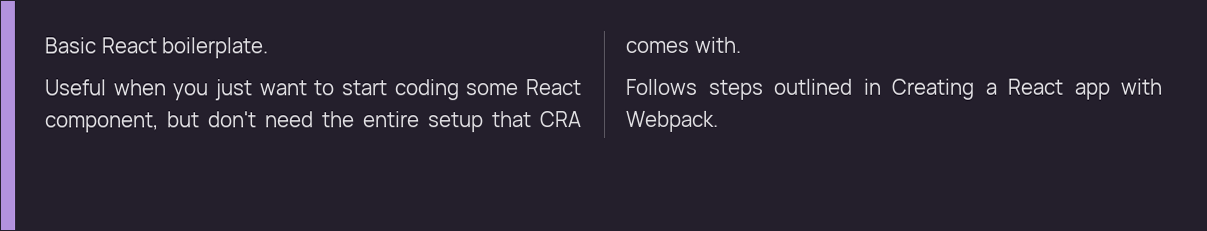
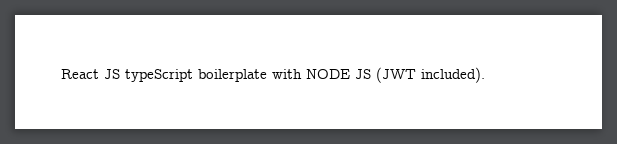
- Basic React boilerplate.
- Useful when you just want to start coding some React component, but don't need the entire setup that CRA comes with.
- Follows steps outlined in Creating a React app with Webpack.
+ React JS typeScript boilerplate with NODE JS (JWT included).

